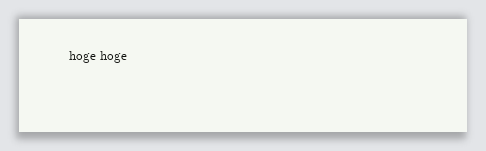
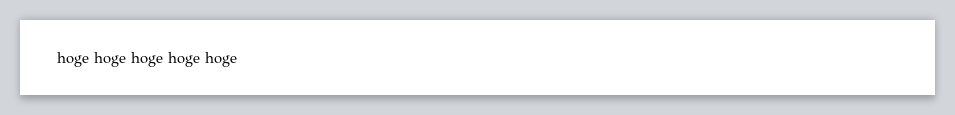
- hoge hoge
+ hoge hoge hoge hoge hoge

